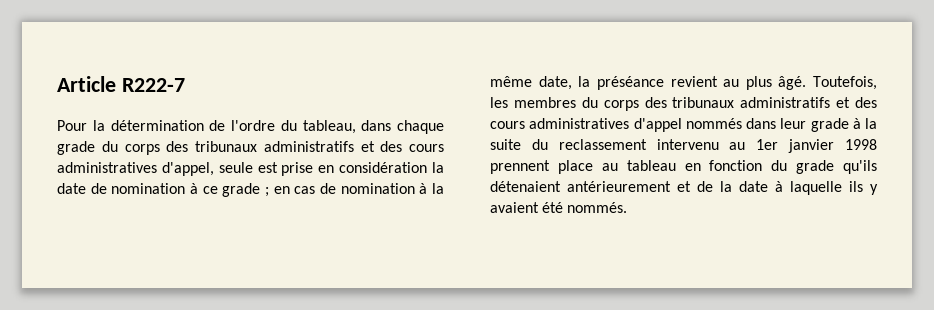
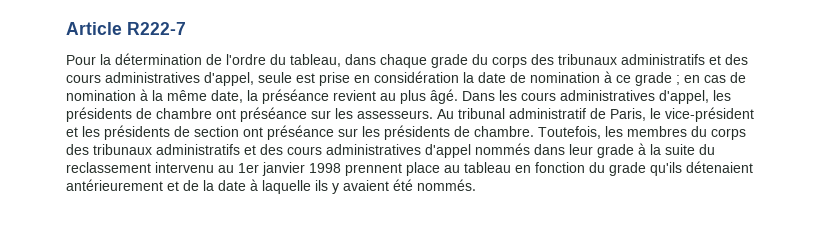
+ Dans les cours administratives d'appel, les présidents de chambre ont préséance sur les assesseurs. Au tribunal administratif de Paris, le vice-président et les présidents de section ont préséance sur les présidents de chambre.

